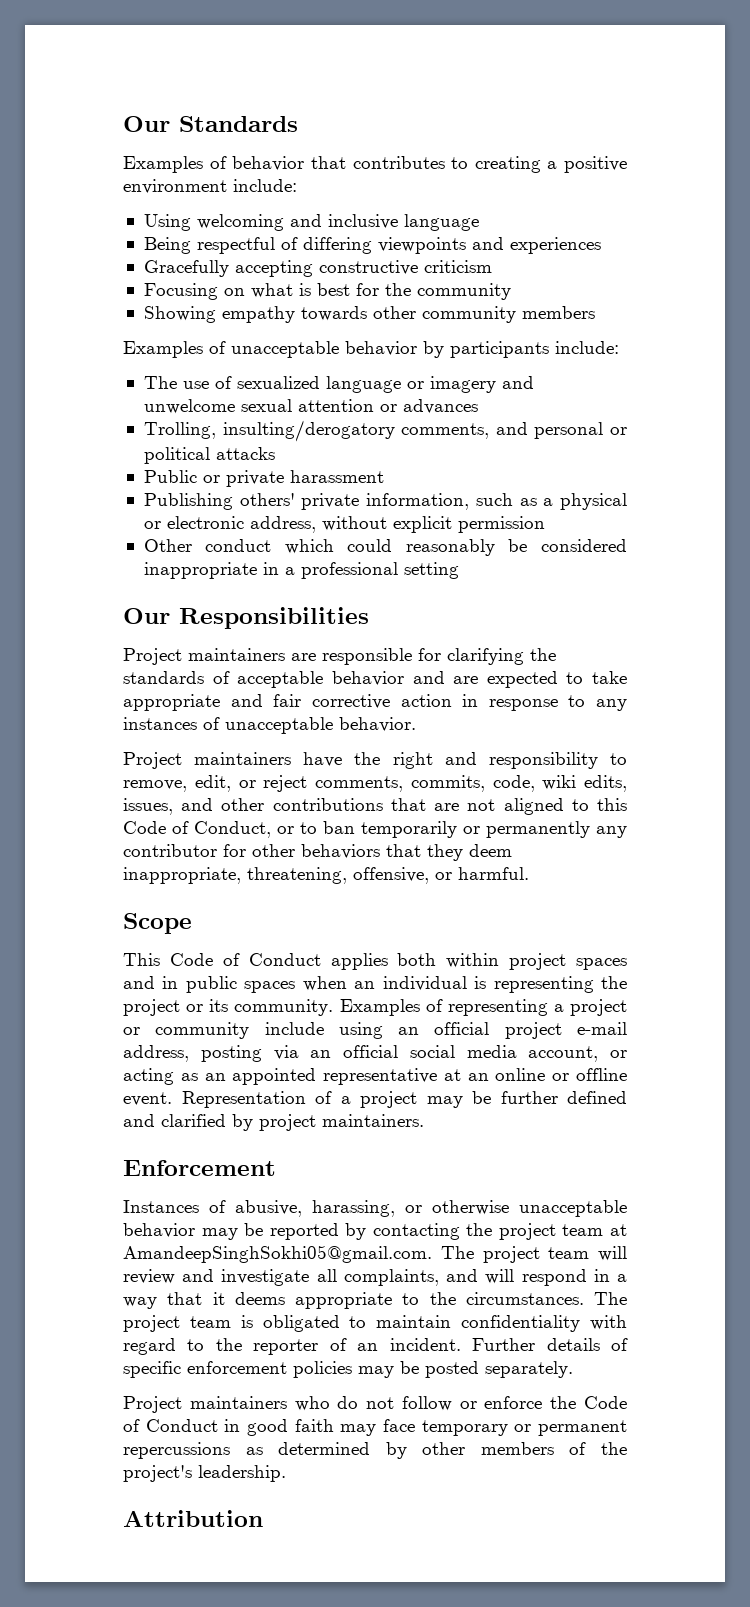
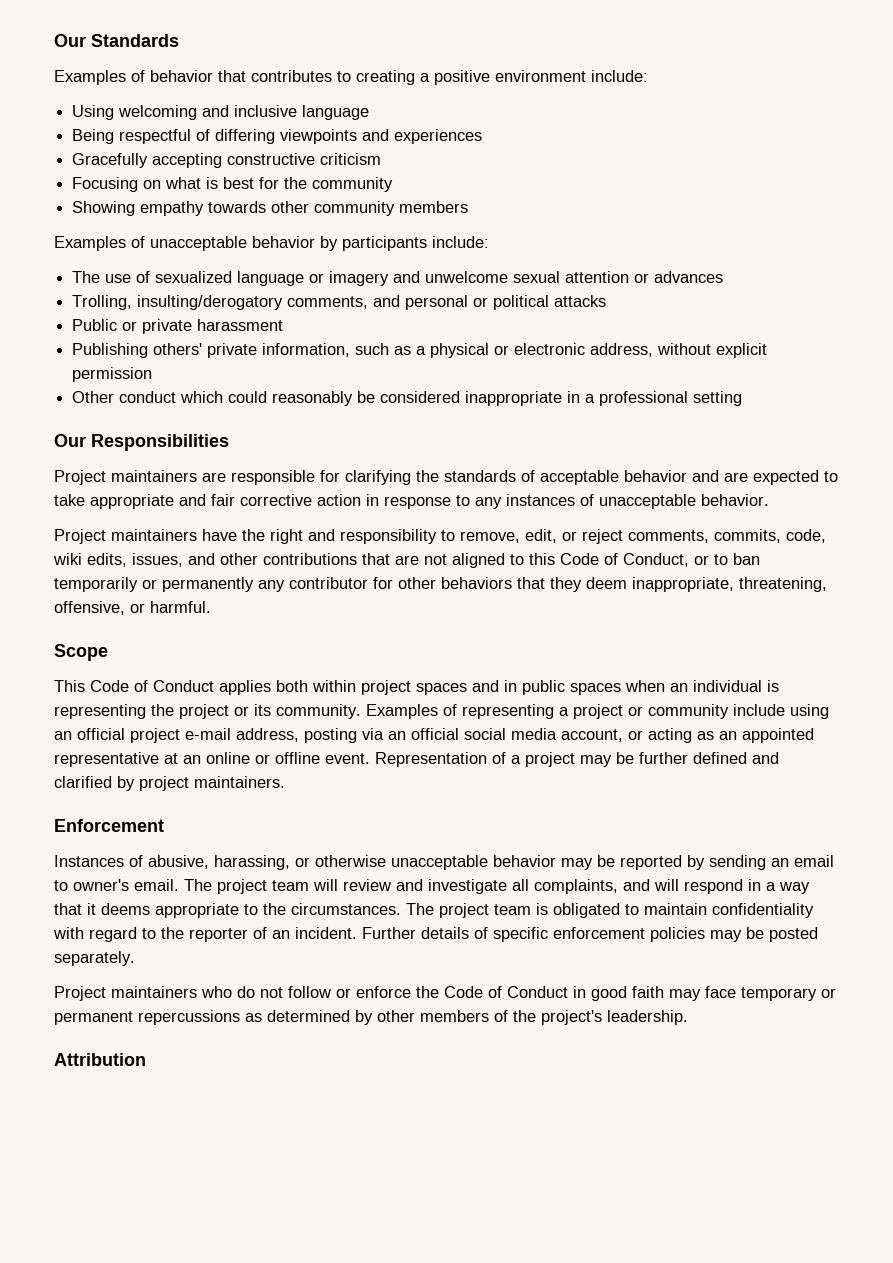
- Instances of abusive, harassing, or otherwise unacceptable behavior may be reported by contacting the project team at AmandeepSinghSokhi05@gmail.com. The project team will review and investigate all complaints, and will respond in a way that it deems appropriate to the circumstances.
+ Instances of abusive, harassing, or otherwise unacceptable behavior may be reported by sending an email to owner's email. The project team will review and investigate all complaints, and will respond in a way that it deems appropriate to the circumstances.

